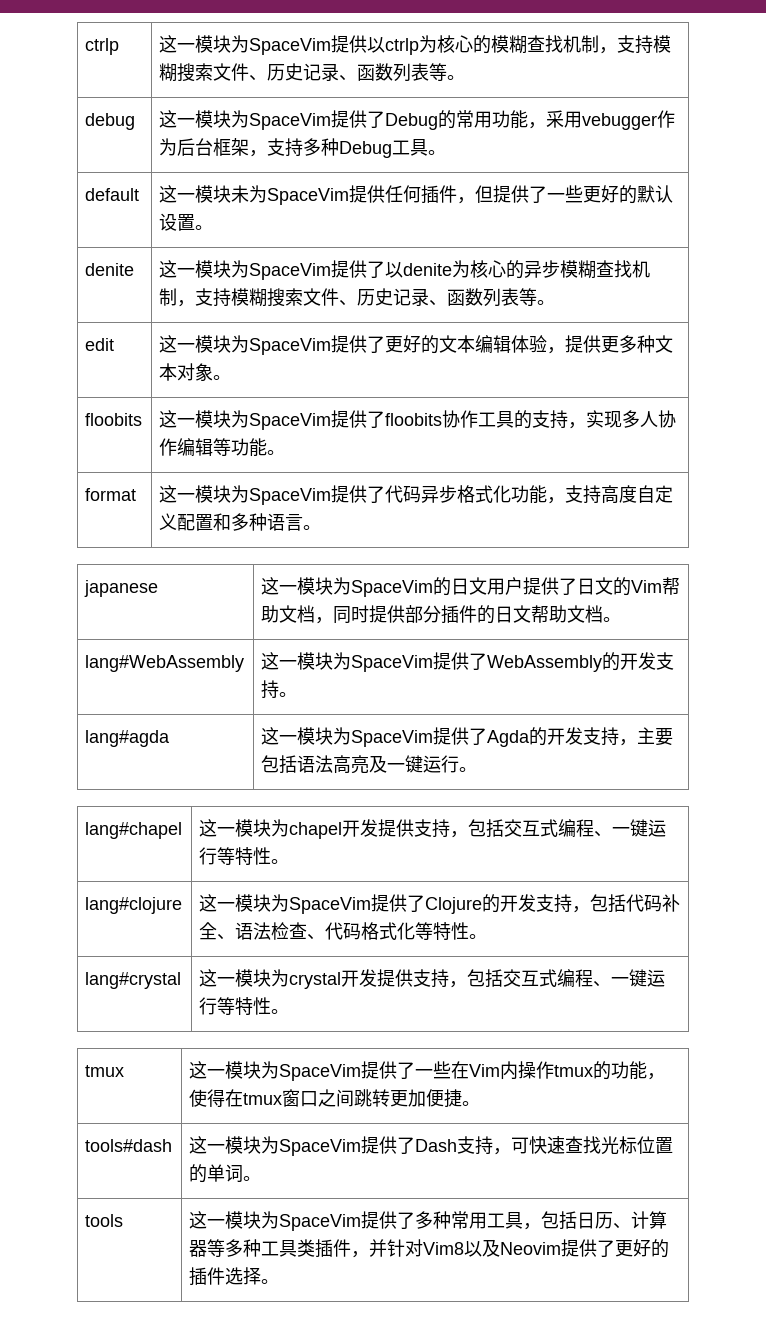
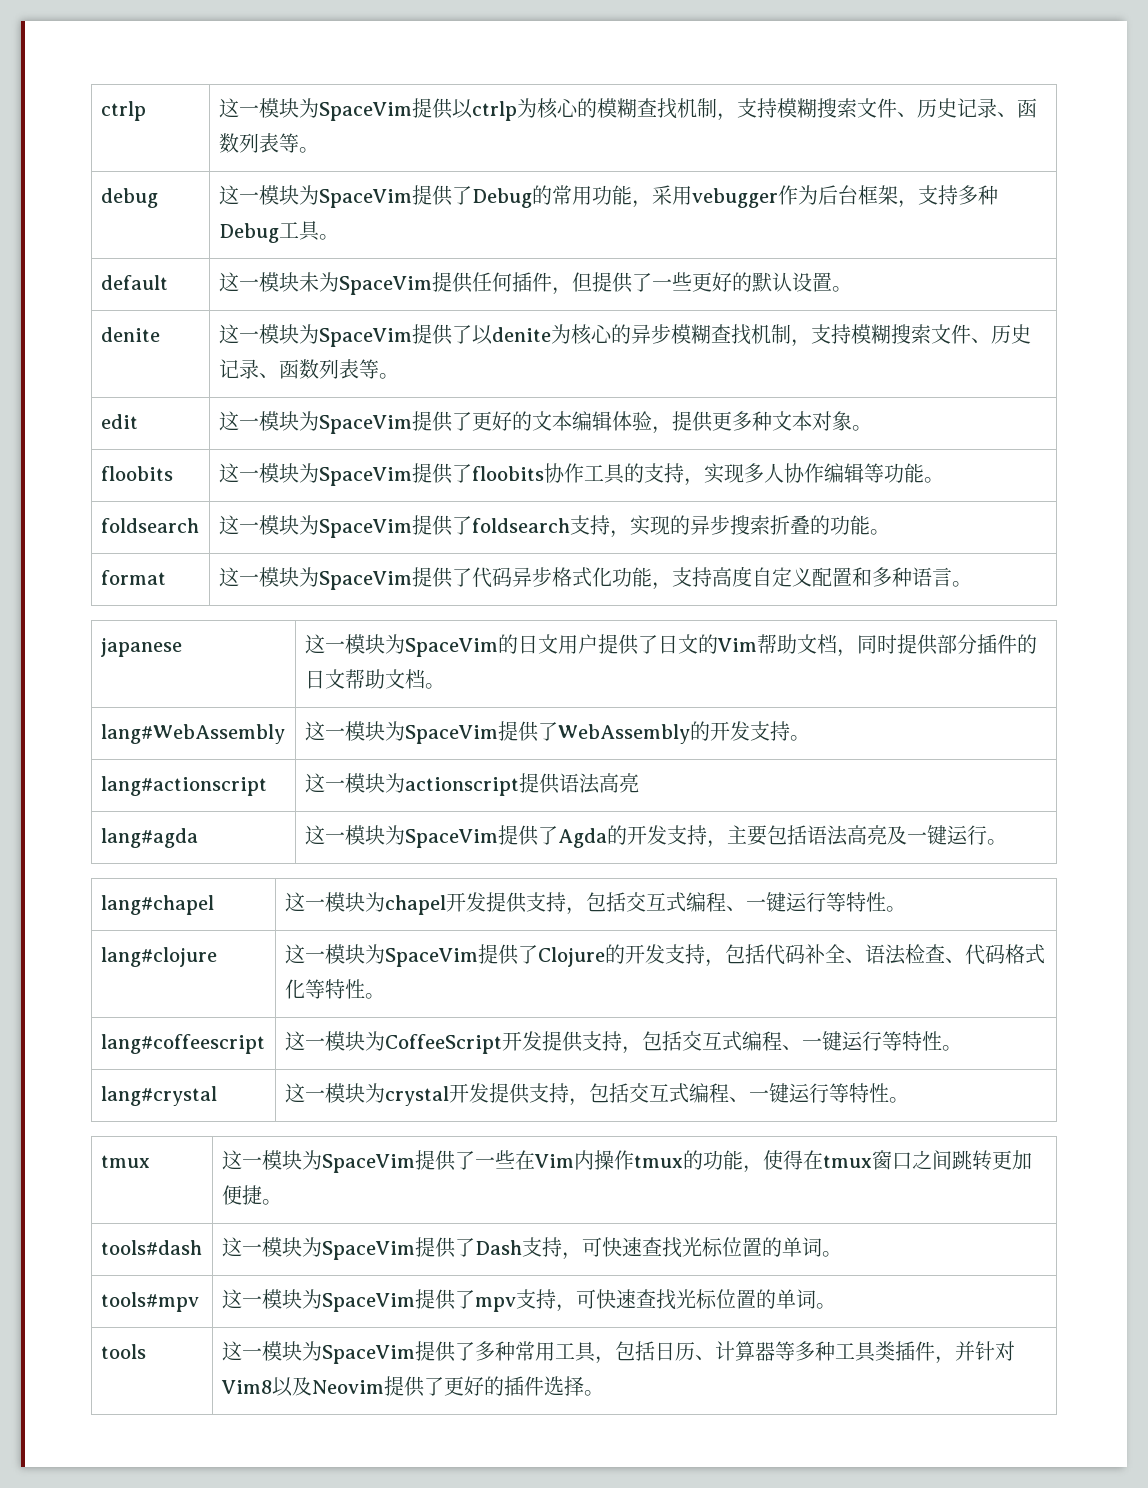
+ foldsearch | 这一模块为SpaceVim提供了foldsearch支持，实现的异步搜索折叠的功能。
+ lang#actionscript | 这一模块为actionscript提供语法高亮
+ lang#coffeescript | 这一模块为CoffeeScript开发提供支持，包括交互式编程、一键运行等特性。
+ tools#mpv | 这一模块为SpaceVim提供了mpv支持，可快速查找光标位置的单词。

